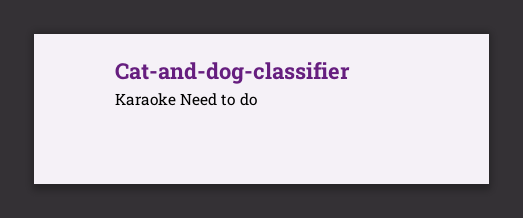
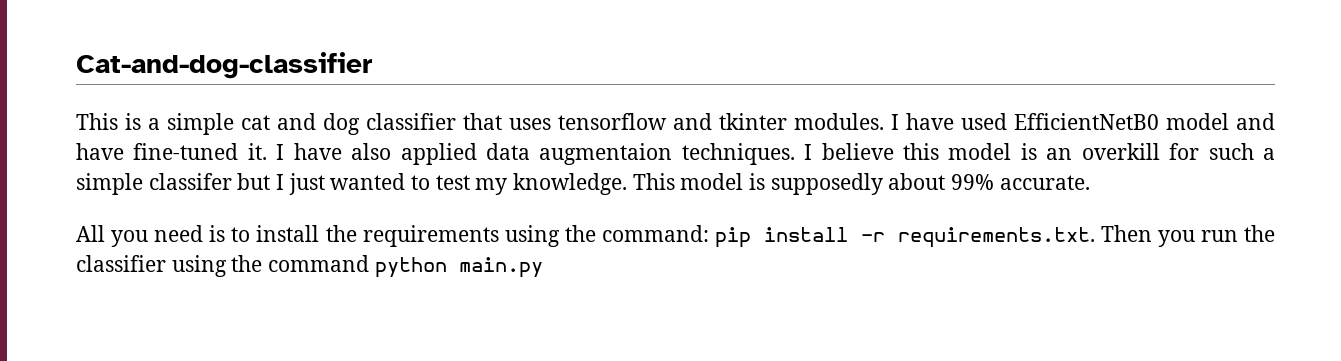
- Karaoke Need to do
+ This is a simple cat and dog classifier that uses tensorflow and tkinter modules. I have used EfficientNetB0 model and have fine-tuned it. I have also applied data augmentaion techniques. I believe this model is an overkill for such a simple classifer but I just wanted to test my knowledge. This model is supposedly about 99% accurate.
+ All you need is to install the requirements using the command: pip install -r requirements.txt. Then you run the classifier using the command python main.py

